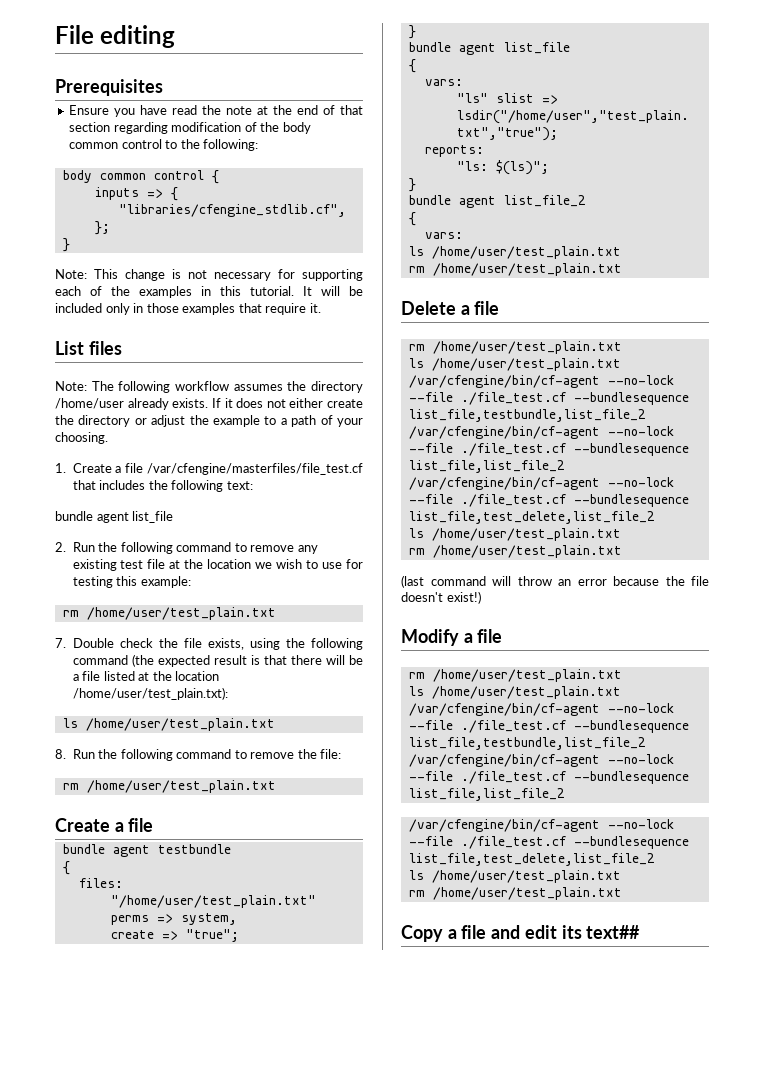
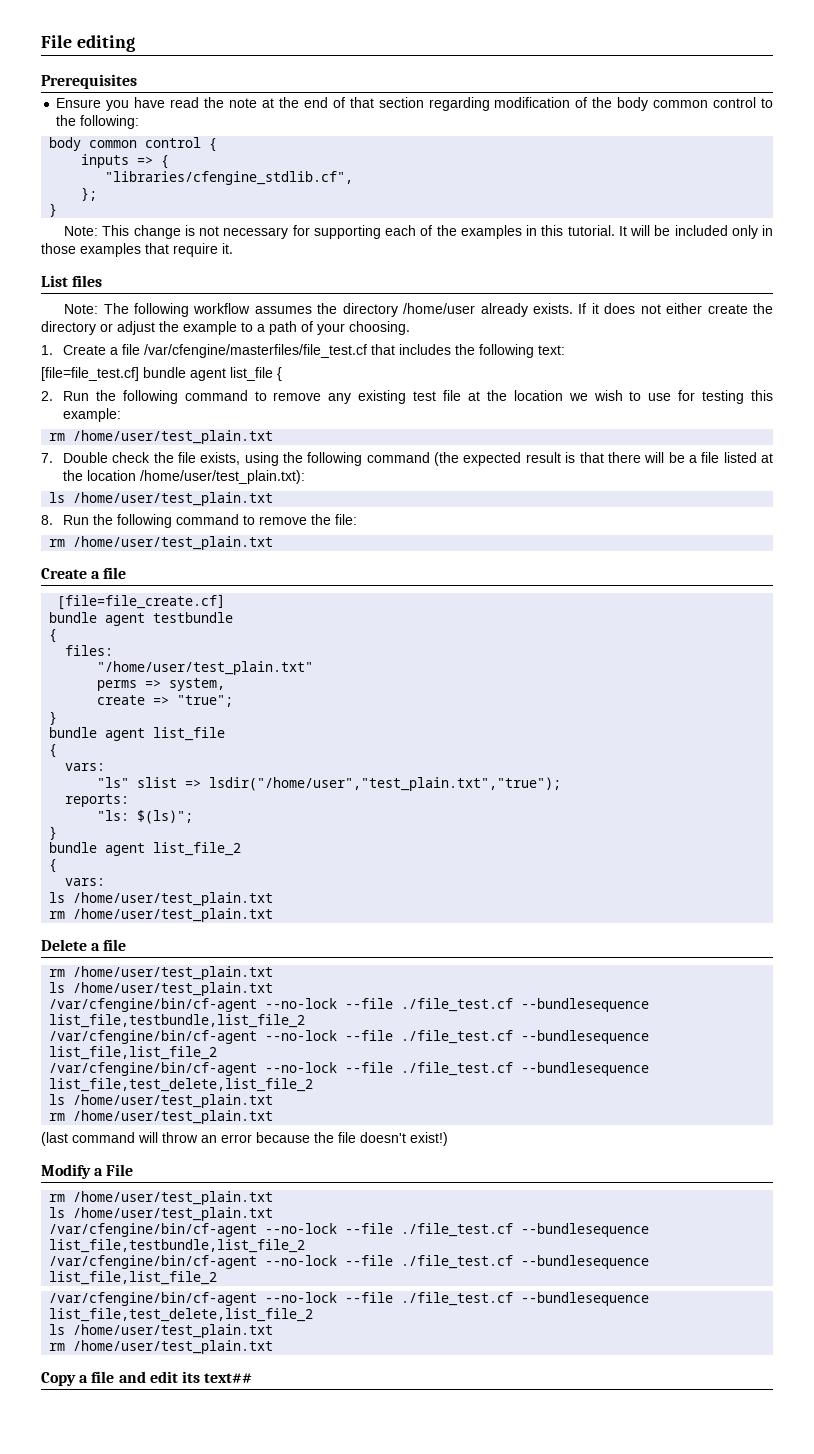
  1. Create a file /var/cfengine/masterfiles/file_test.cf that includes the following text:
- bundle agent list_file
+ [file=file_test.cf] bundle agent list_file {
+ [file=file_create.cf]
- Modify a file
+ Modify a File

